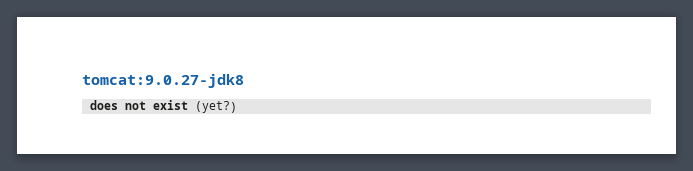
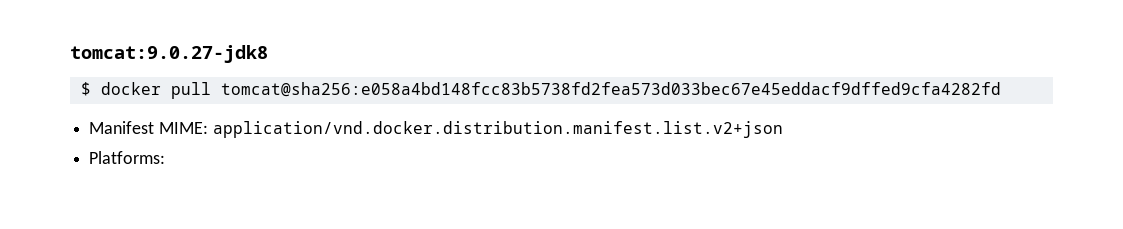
- does not exist (yet?)
+ $ docker pull tomcat@sha256:e058a4bd148fcc83b5738fd2fea573d033bec67e45eddacf9dffed9cfa4282fd
+ Manifest MIME: application/vnd.docker.distribution.manifest.list.v2+json
+ Platforms:

